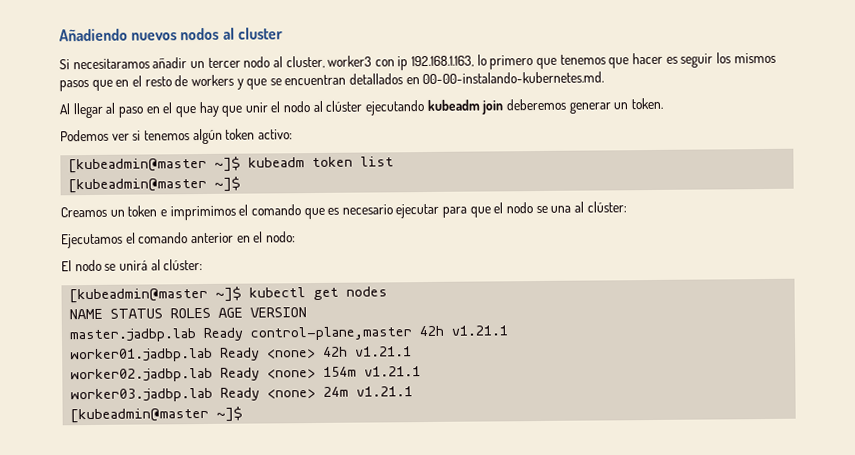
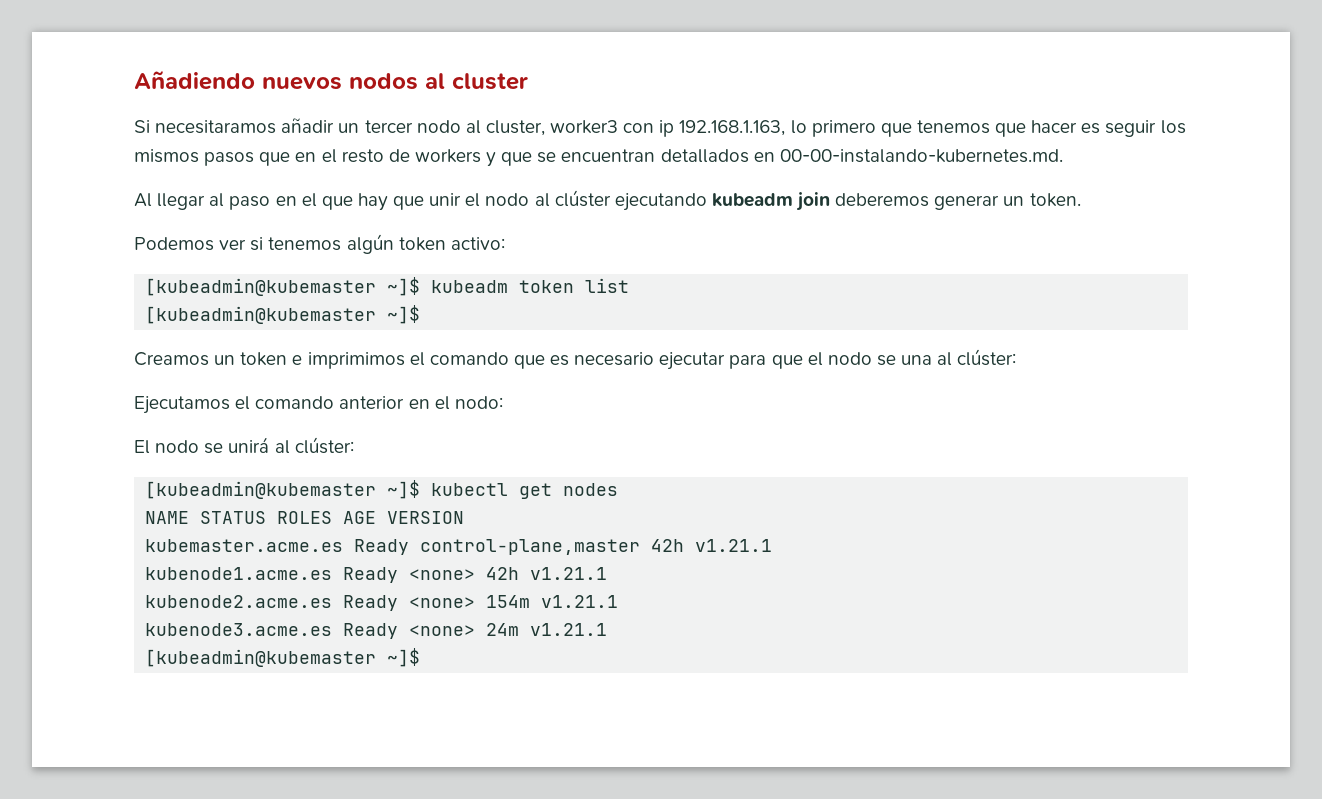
- [kubeadmin@master ~]$ kubeadm token list
- [kubeadmin@master ~]$
+ [kubeadmin@kubemaster ~]$ kubeadm token list
+ [kubeadmin@kubemaster ~]$
- [kubeadmin@master ~]$ kubectl get nodes
+ [kubeadmin@kubemaster ~]$ kubectl get nodes
- master.jadbp.lab Ready control-plane,master 42h v1.21.1
+ kubemaster.acme.es Ready control-plane,master 42h v1.21.1
- worker01.jadbp.lab Ready <none> 42h v1.21.1
+ kubenode1.acme.es Ready <none> 42h v1.21.1
- worker02.jadbp.lab Ready <none> 154m v1.21.1
+ kubenode2.acme.es Ready <none> 154m v1.21.1
- worker03.jadbp.lab Ready <none> 24m v1.21.1
- [kubeadmin@master ~]$
+ kubenode3.acme.es Ready <none> 24m v1.21.1
+ [kubeadmin@kubemaster ~]$

